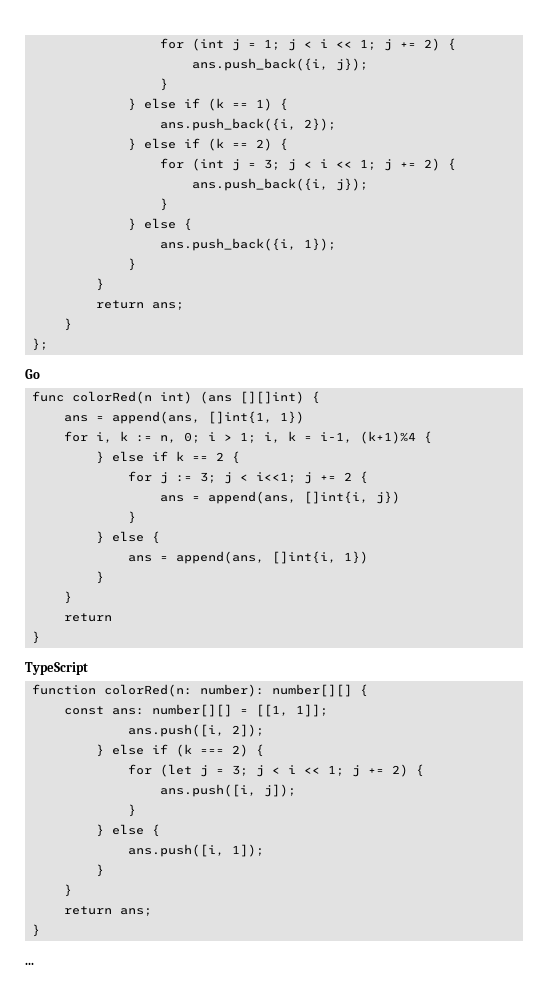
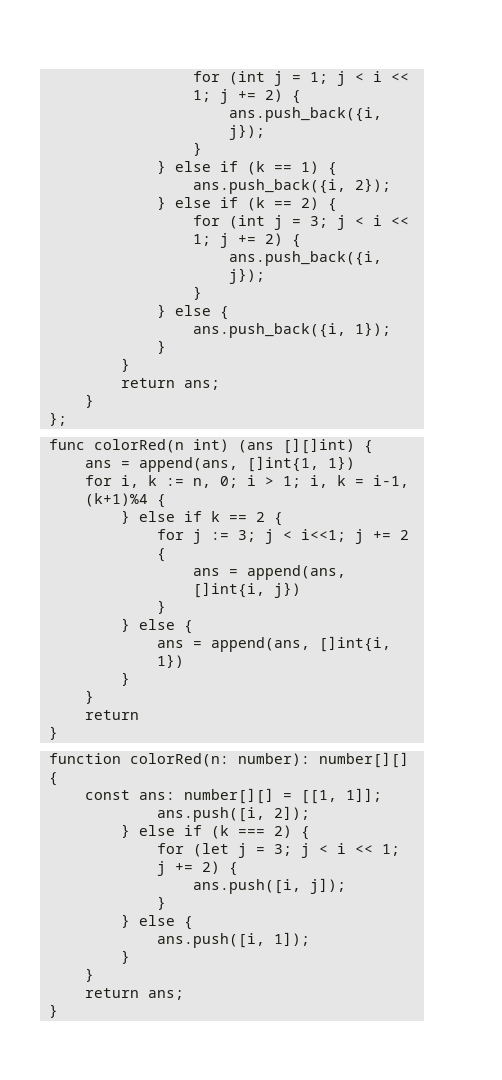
- Go
- TypeScript
- ...

